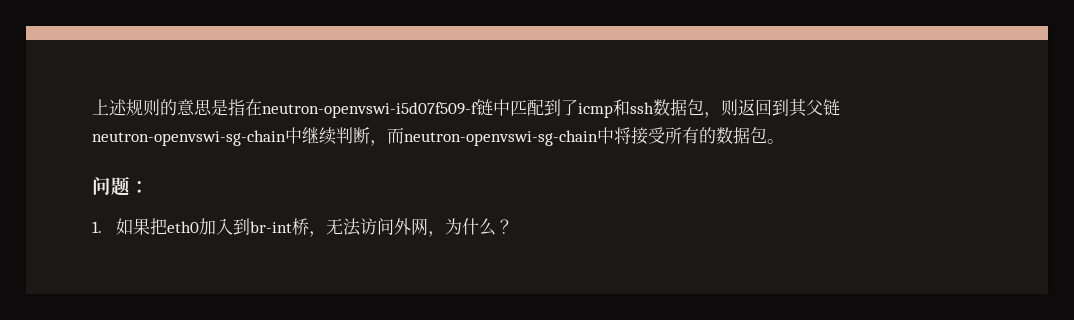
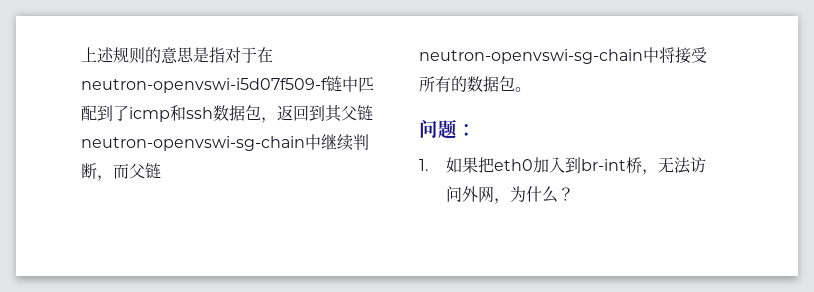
- 上述规则的意思是指在neutron-openvswi-i5d07f509-f链中匹配到了icmp和ssh数据包，则返回到其父链neutron-openvswi-sg-chain中继续判断，而neutron-openvswi-sg-chain中将接受所有的数据包。
+ 上述规则的意思是指对于在neutron-openvswi-i5d07f509-f链中匹配到了icmp和ssh数据包，返回到其父链neutron-openvswi-sg-chain中继续判断，而父链neutron-openvswi-sg-chain中将接受所有的数据包。

